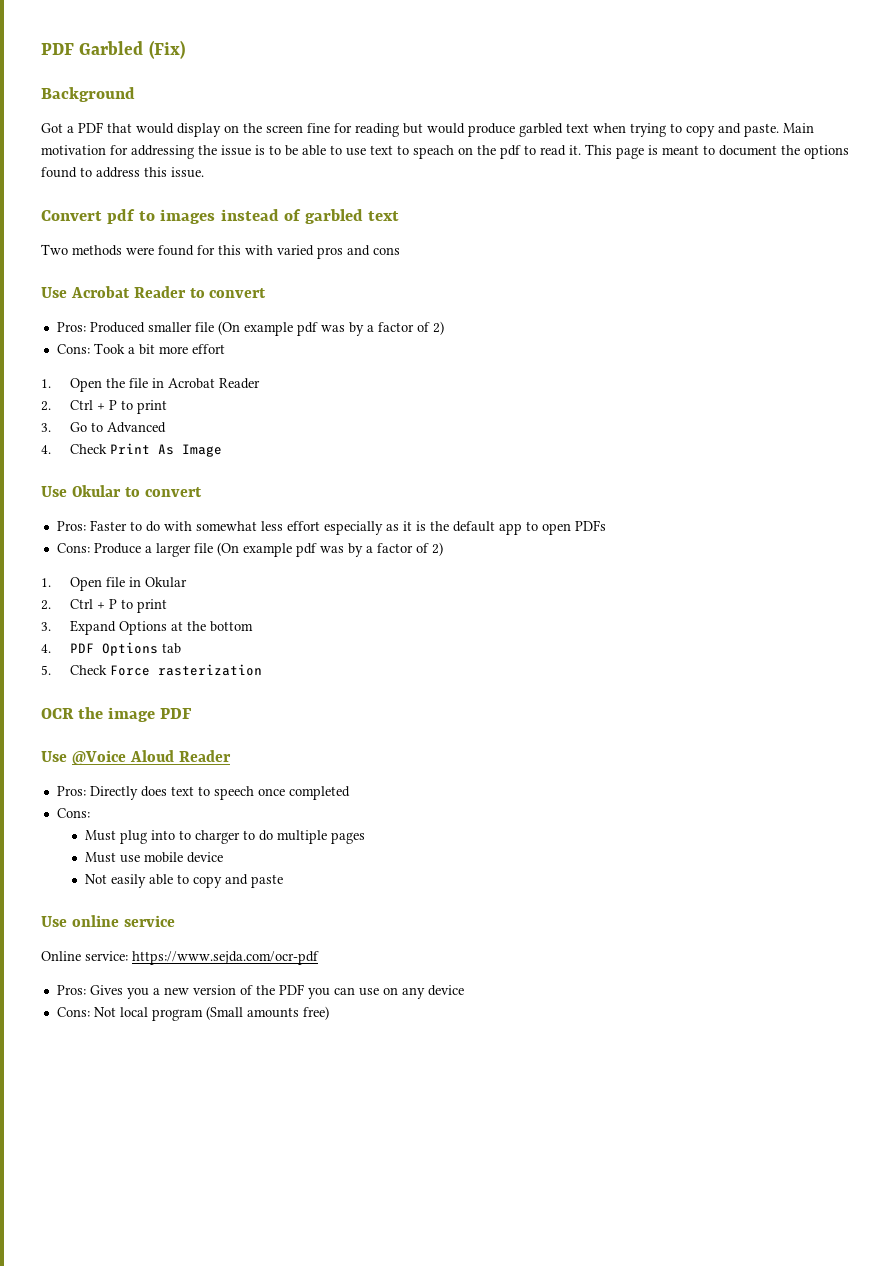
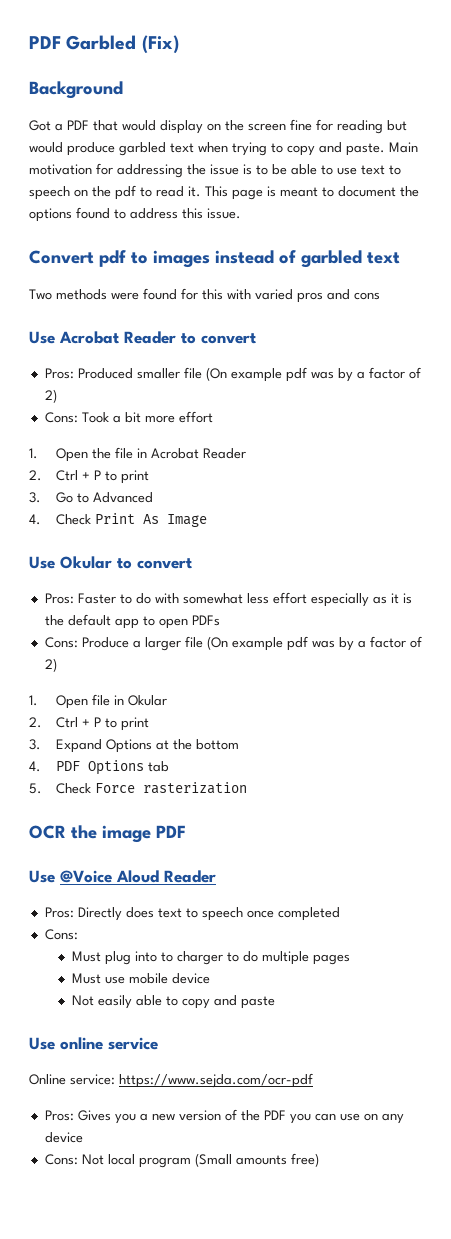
- Main motivation for addressing the issue is to be able to use text to speach on the pdf to read it.
+ Main motivation for addressing the issue is to be able to use text to speech on the pdf to read it.

